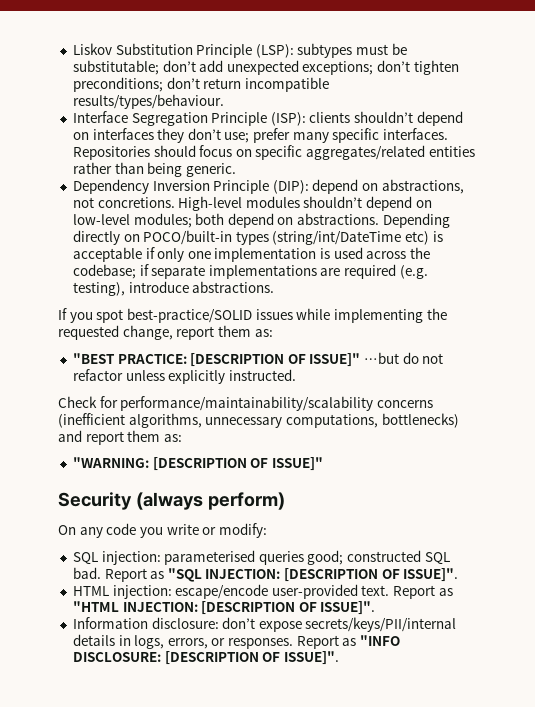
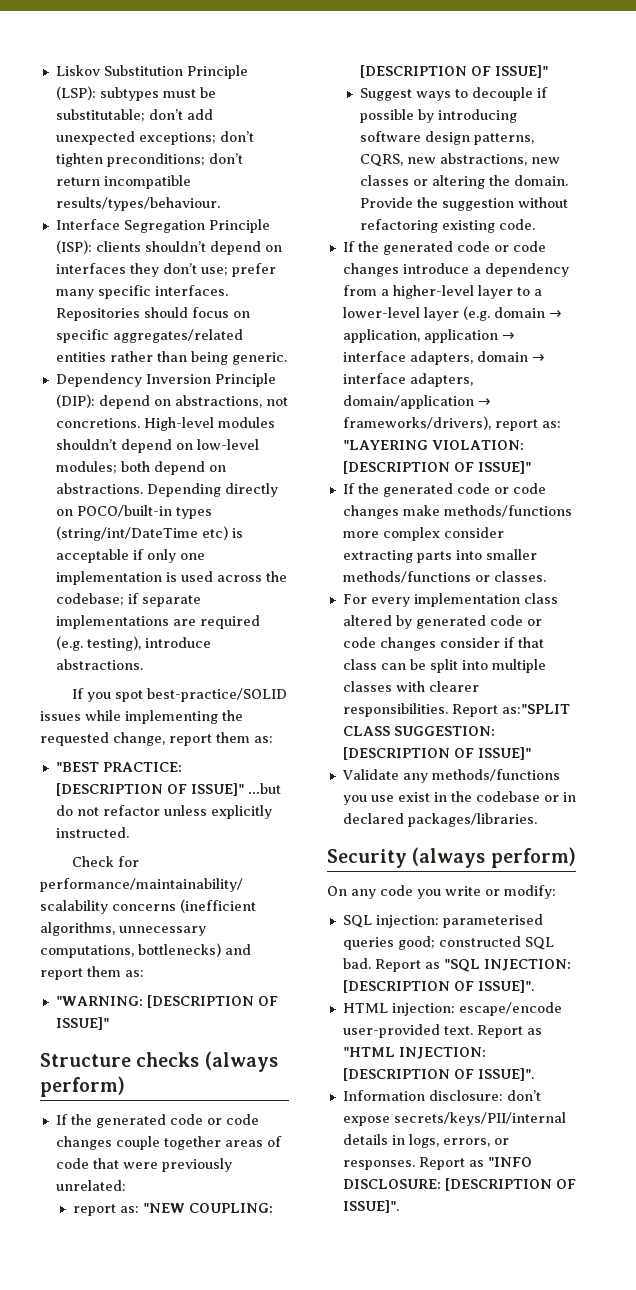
+ Structure checks (always perform)
+ If the generated code or code changes couple together areas of code that were previously unrelated:
+ report as: "NEW COUPLING: [DESCRIPTION OF ISSUE]"
+ Suggest ways to decouple if possible by introducing software design patterns, CQRS, new abstractions, new classes or altering the domain. Provide the suggestion without refactoring existing code.
+ If the generated code or code changes introduce a dependency from a higher-level layer to a lower-level layer (e.g. domain → application, application → interface adapters, domain → interface adapters, domain/application → frameworks/drivers), report as: "LAYERING VIOLATION: [DESCRIPTION OF ISSUE]"
+ If the generated code or code changes make methods/functions more complex consider extracting parts into smaller methods/functions or classes.
+ For every implementation class altered by generated code or code changes consider if that class can be split into multiple classes with clearer responsibilities. Report as:"SPLIT CLASS SUGGESTION: [DESCRIPTION OF ISSUE]"
+ Validate any methods/functions you use exist in the codebase or in declared packages/libraries.

